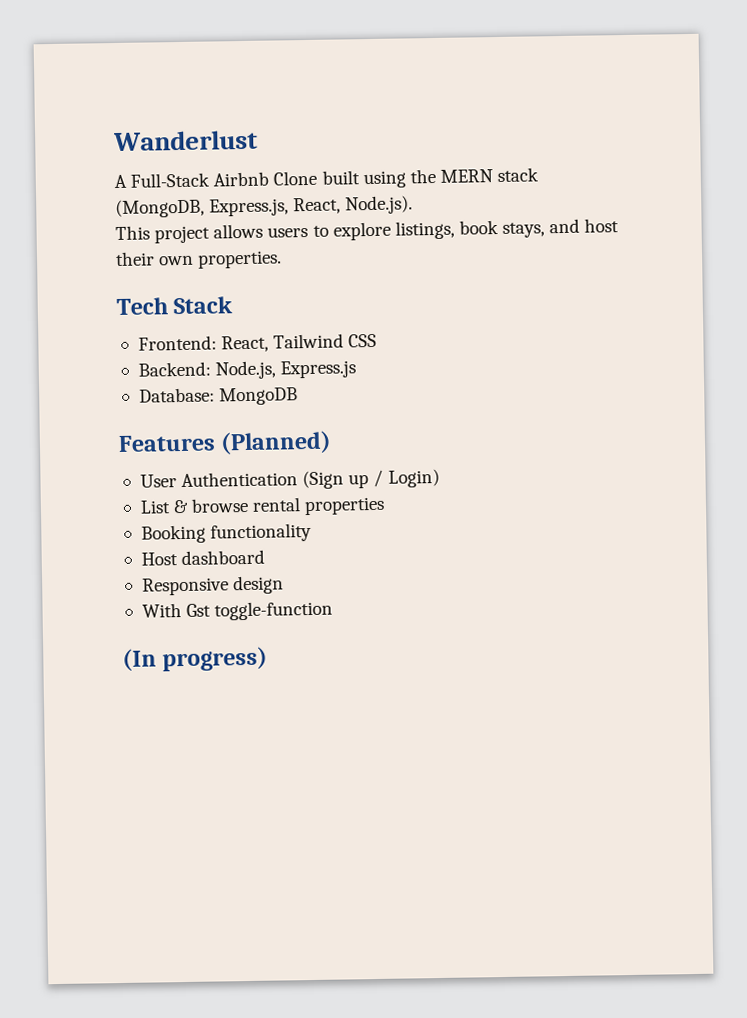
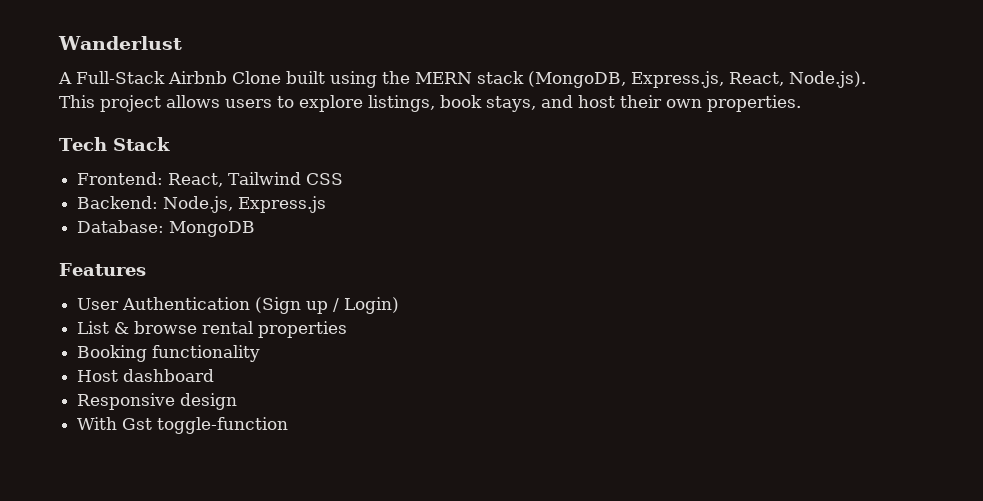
- Features (Planned)
+ Features
- (In progress)

